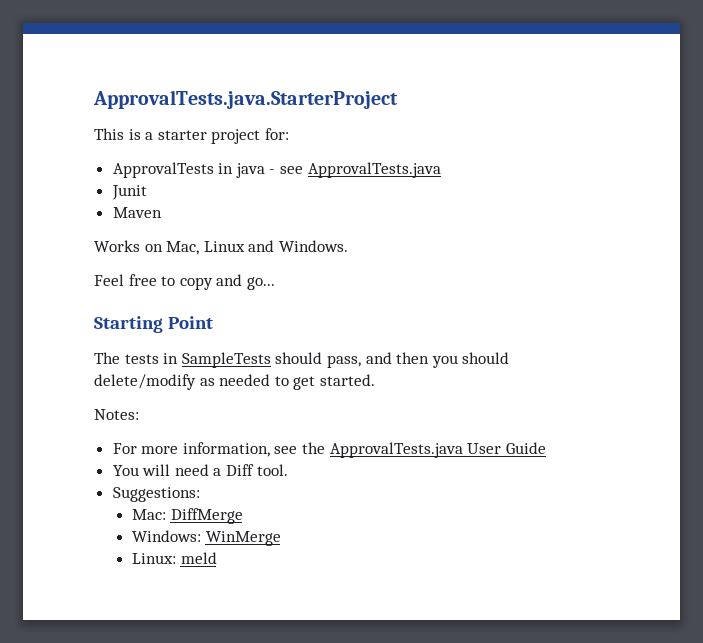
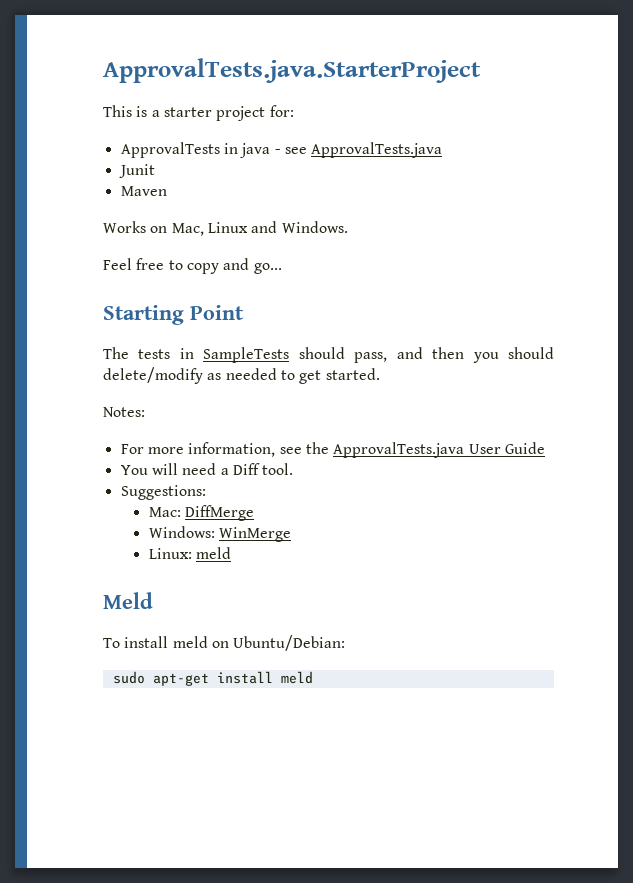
+ Meld
+ To install meld on Ubuntu/Debian:
+ sudo apt-get install meld

